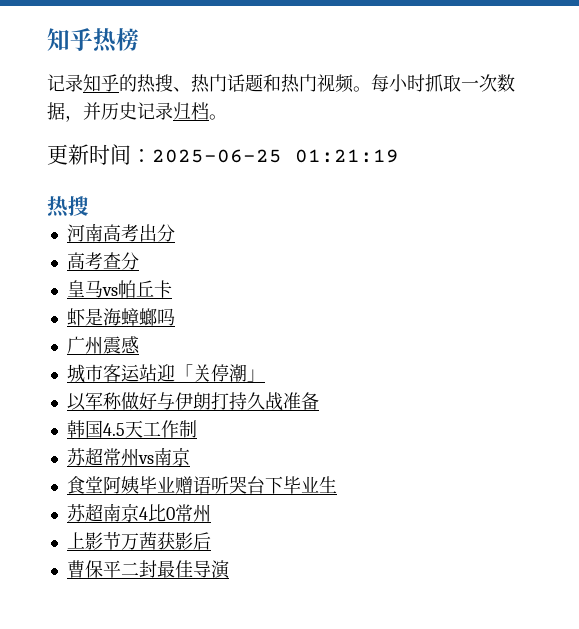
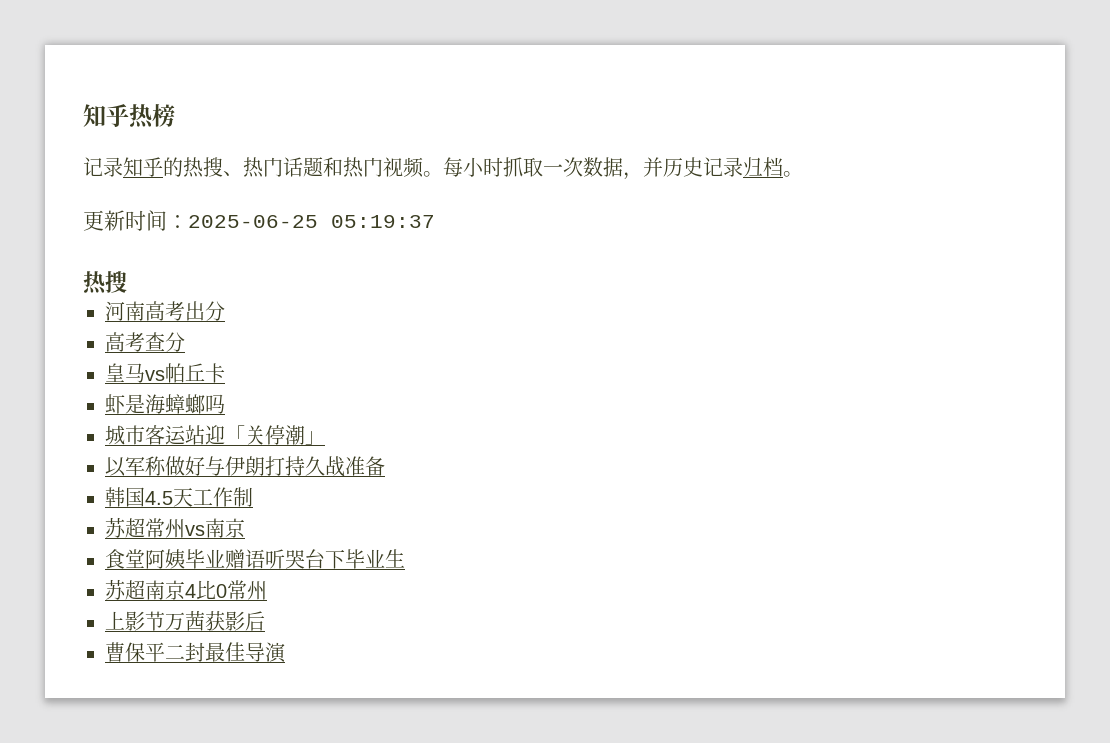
- 更新时间：2025-06-25 01:21:19
+ 更新时间：2025-06-25 05:19:37
- 广州震感

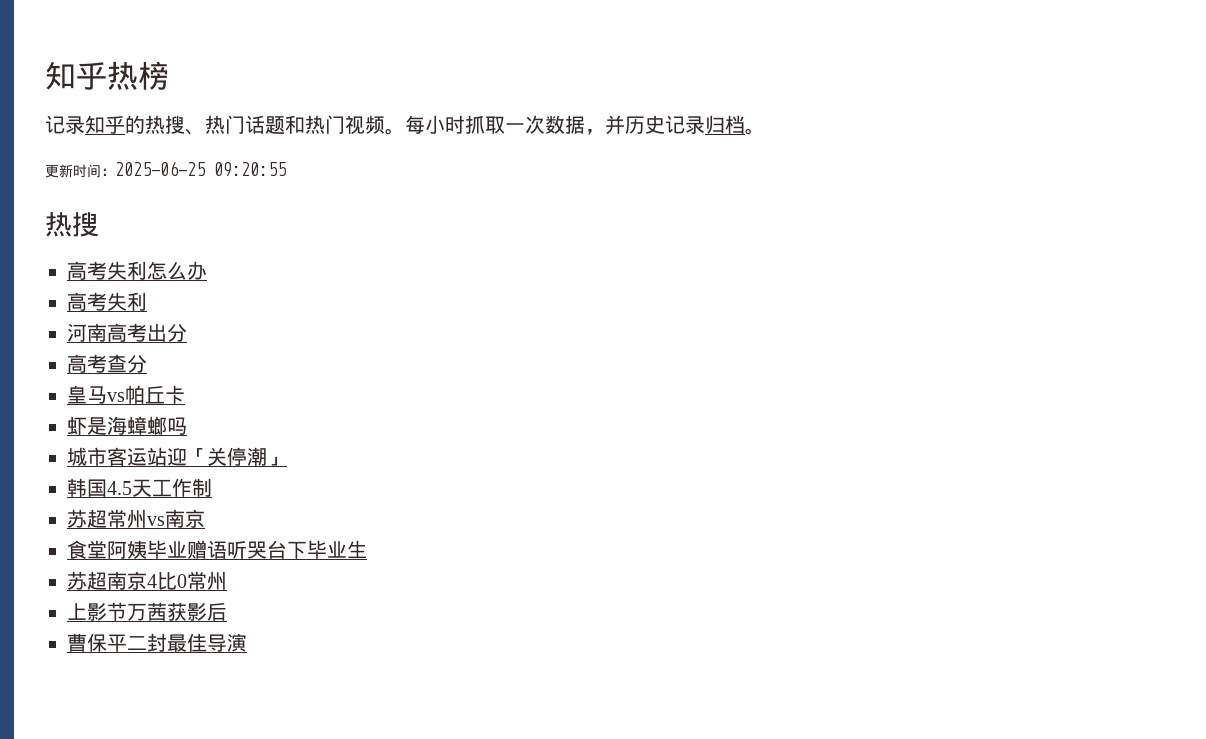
- 更新时间：2025-06-25 05:19:37
+ 更新时间：2025-06-25 09:20:55
  热搜
+ 高考失利怎么办
+ 高考失利
- 以军称做好与伊朗打持久战准备

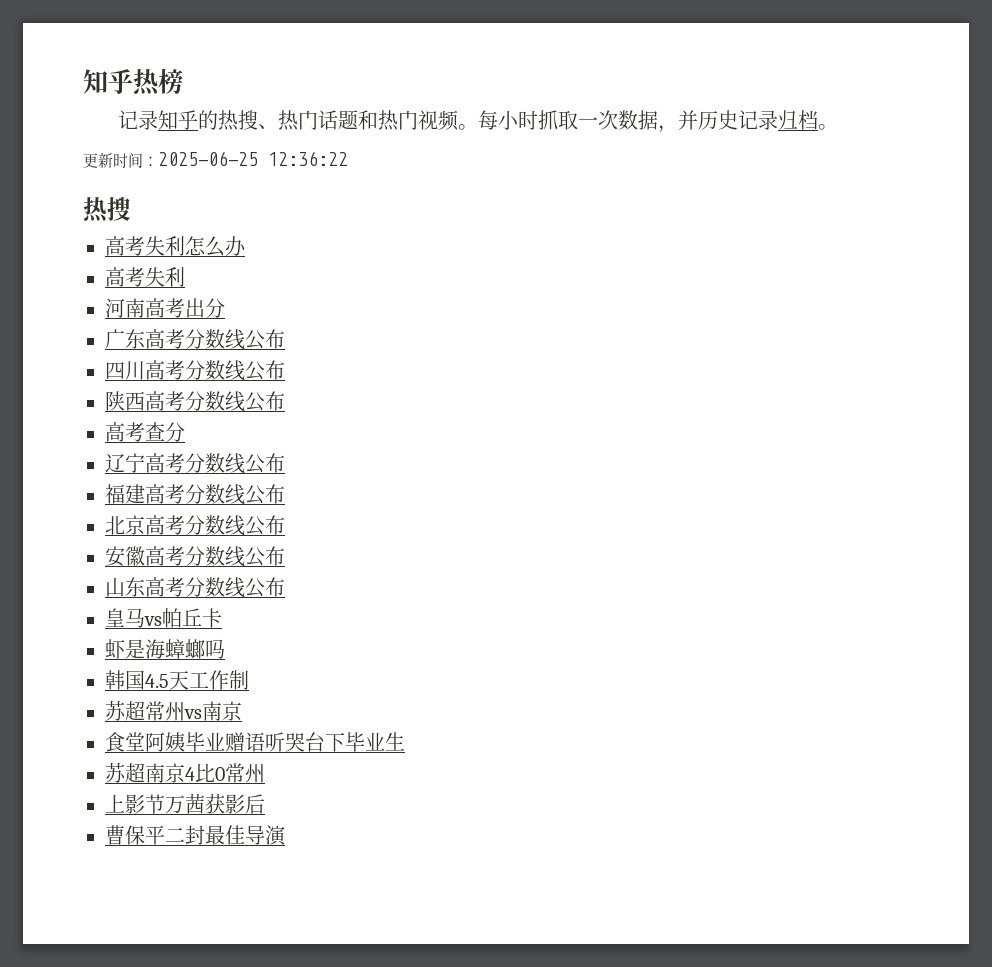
- 更新时间：2025-06-25 09:20:55
+ 更新时间：2025-06-25 12:36:22
+ 广东高考分数线公布
+ 四川高考分数线公布
+ 陕西高考分数线公布
  高考查分
+ 辽宁高考分数线公布
+ 福建高考分数线公布
+ 北京高考分数线公布
+ 安徽高考分数线公布
+ 山东高考分数线公布
- 城市客运站迎「关停潮」

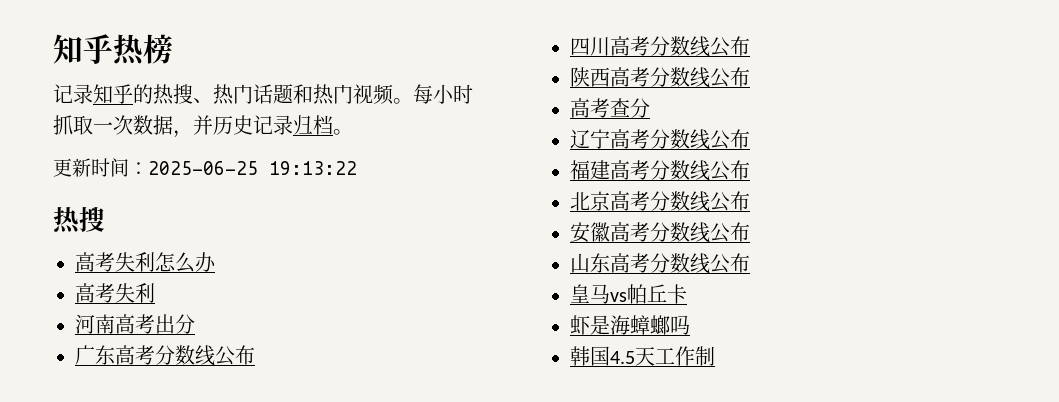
- 更新时间：2025-06-25 12:36:22
+ 更新时间：2025-06-25 19:13:22
- 苏超常州vs南京
- 食堂阿姨毕业赠语听哭台下毕业生
- 苏超南京4比0常州
- 上影节万茜获影后
- 曹保平二封最佳导演

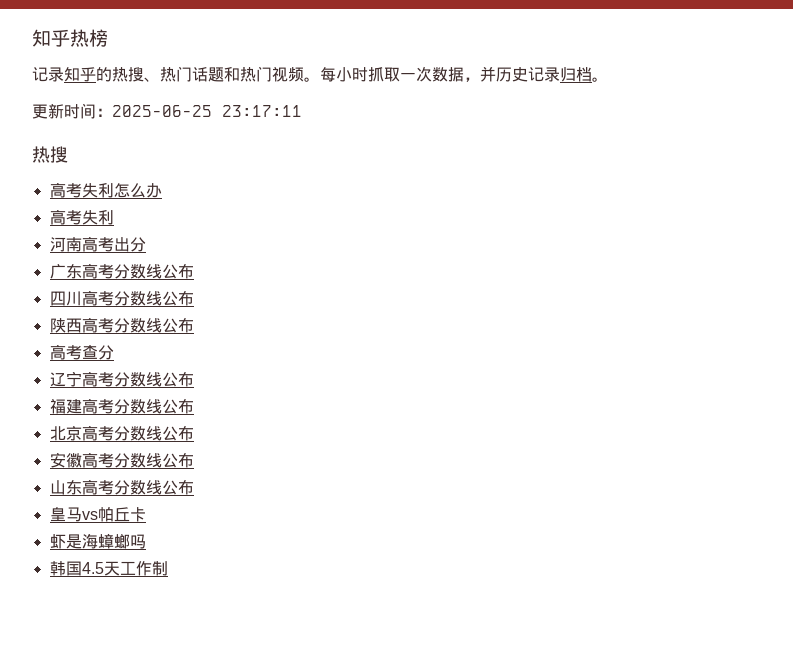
- 更新时间：2025-06-25 19:13:22
+ 更新时间：2025-06-25 23:17:11

